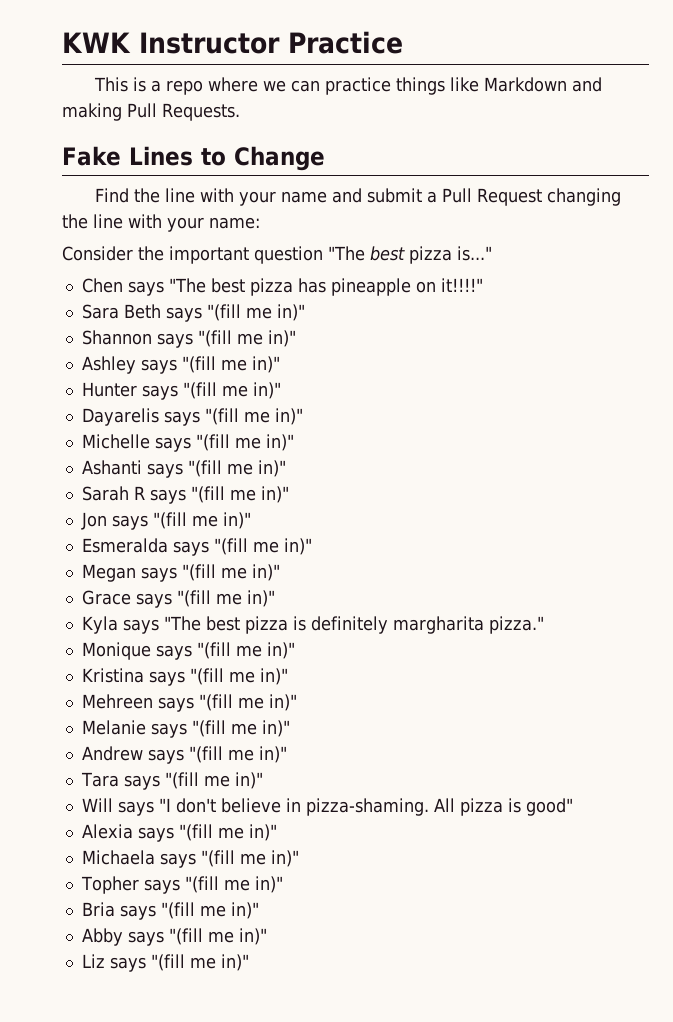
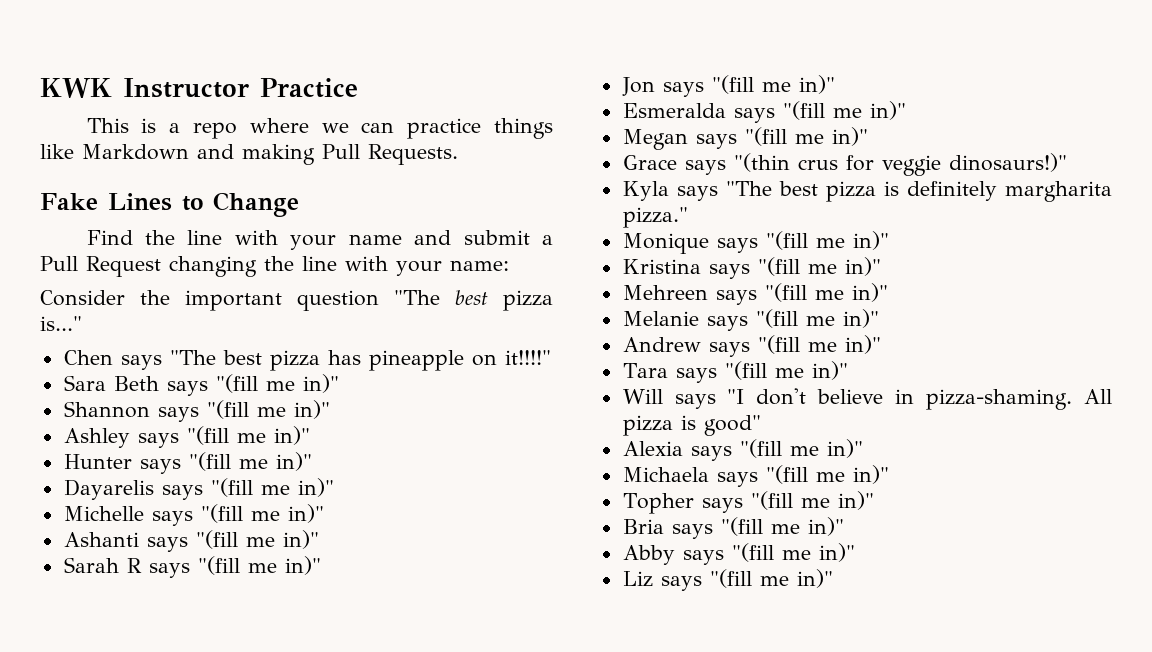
- Grace says "(fill me in)"
+ Grace says "(thin crus for veggie dinosaurs!)"

